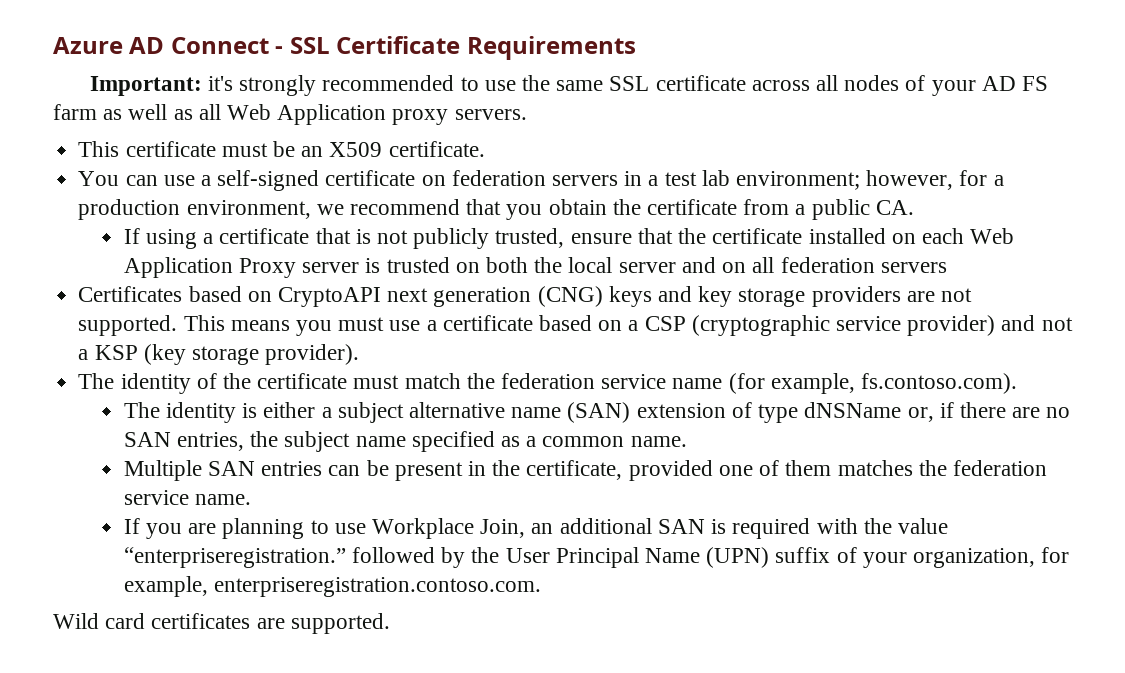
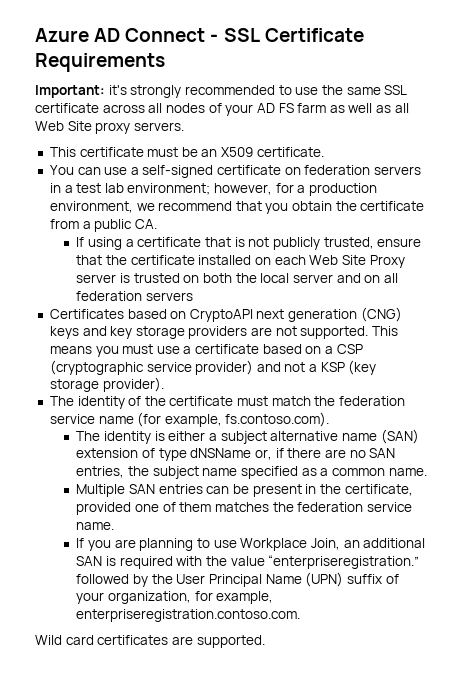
- Important: it's strongly recommended to use the same SSL certificate across all nodes of your AD FS farm as well as all Web Application proxy servers.
+ Important: it's strongly recommended to use the same SSL certificate across all nodes of your AD FS farm as well as all Web Site proxy servers.
- If using a certificate that is not publicly trusted, ensure that the certificate installed on each Web Application Proxy server is trusted on both the local server and on all federation servers
+ If using a certificate that is not publicly trusted, ensure that the certificate installed on each Web Site Proxy server is trusted on both the local server and on all federation servers

